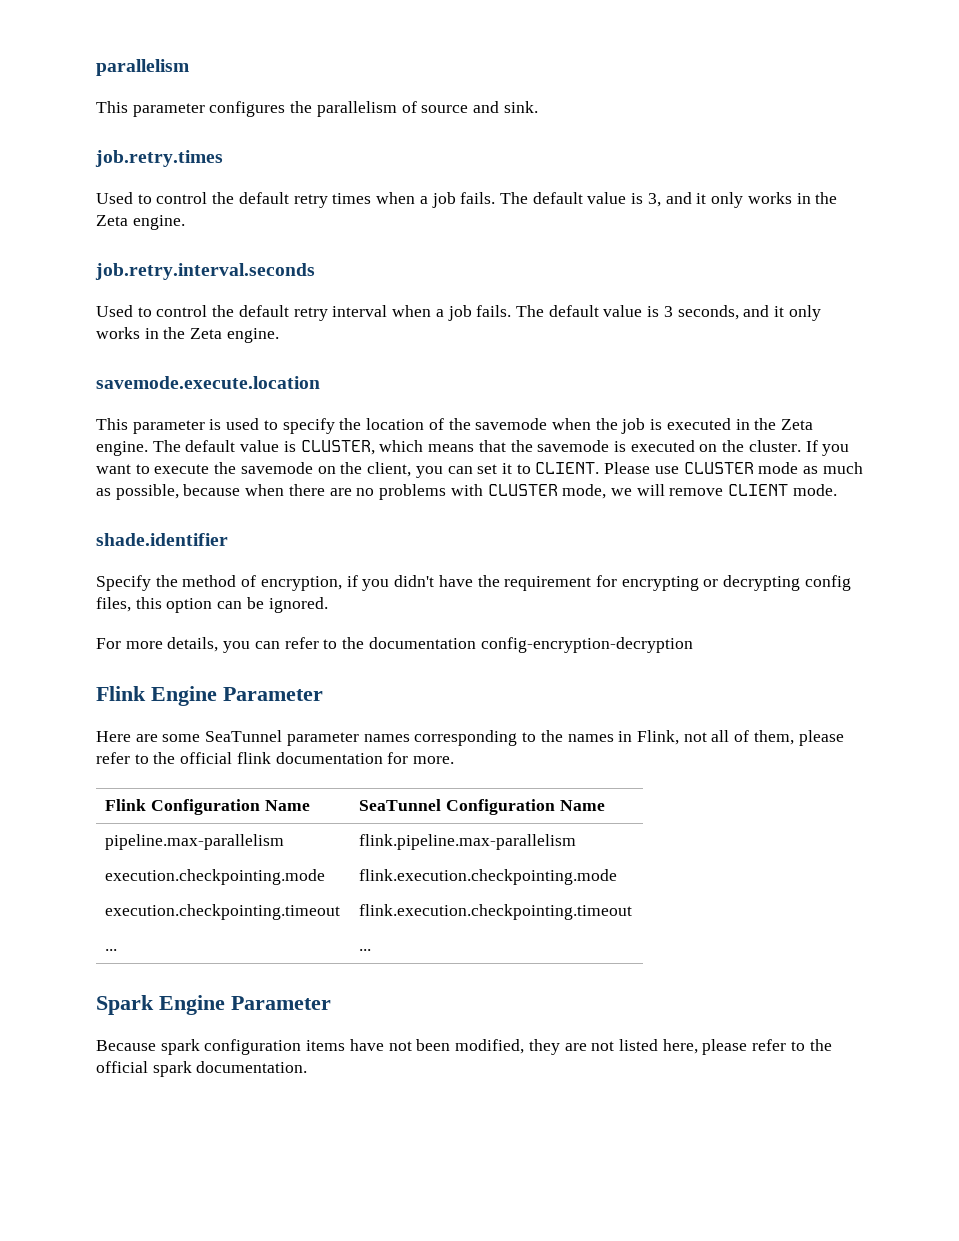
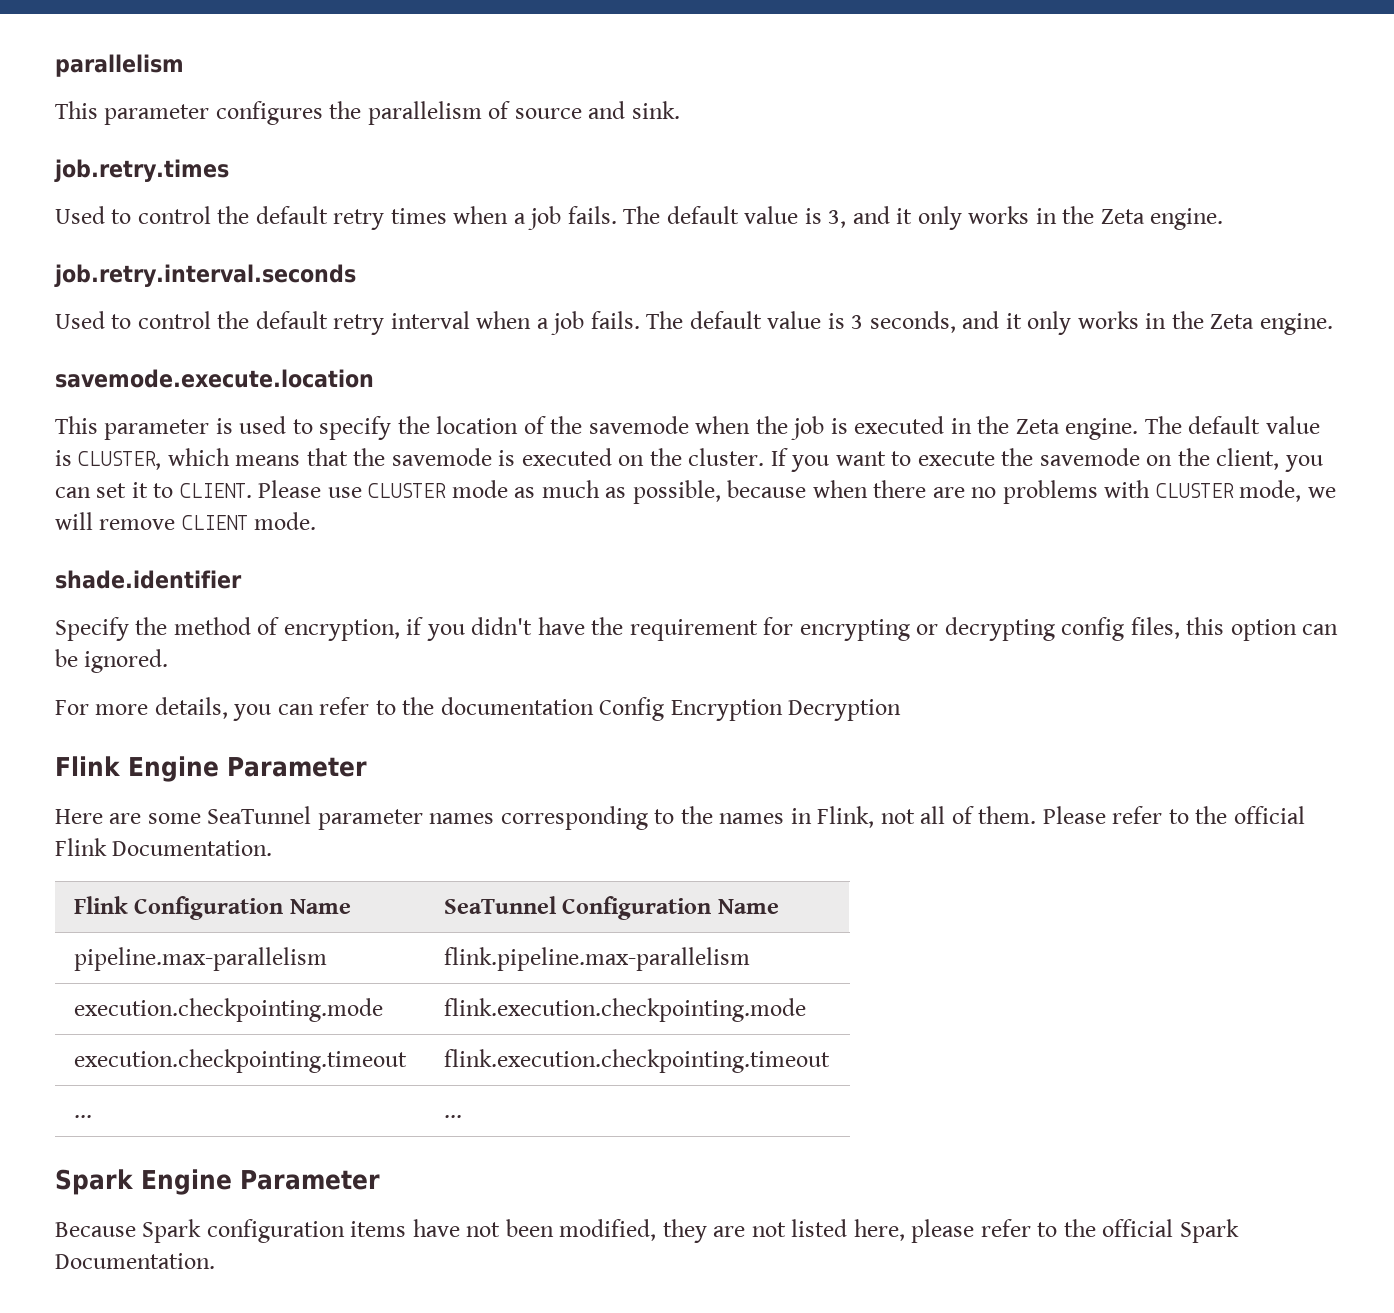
- For more details, you can refer to the documentation config-encryption-decryption
+ For more details, you can refer to the documentation Config Encryption Decryption
- Here are some SeaTunnel parameter names corresponding to the names in Flink, not all of them, please refer to the official flink documentation for more.
+ Here are some SeaTunnel parameter names corresponding to the names in Flink, not all of them. Please refer to the official Flink Documentation.
- Because spark configuration items have not been modified, they are not listed here, please refer to the official spark documentation.
+ Because Spark configuration items have not been modified, they are not listed here, please refer to the official Spark Documentation.

